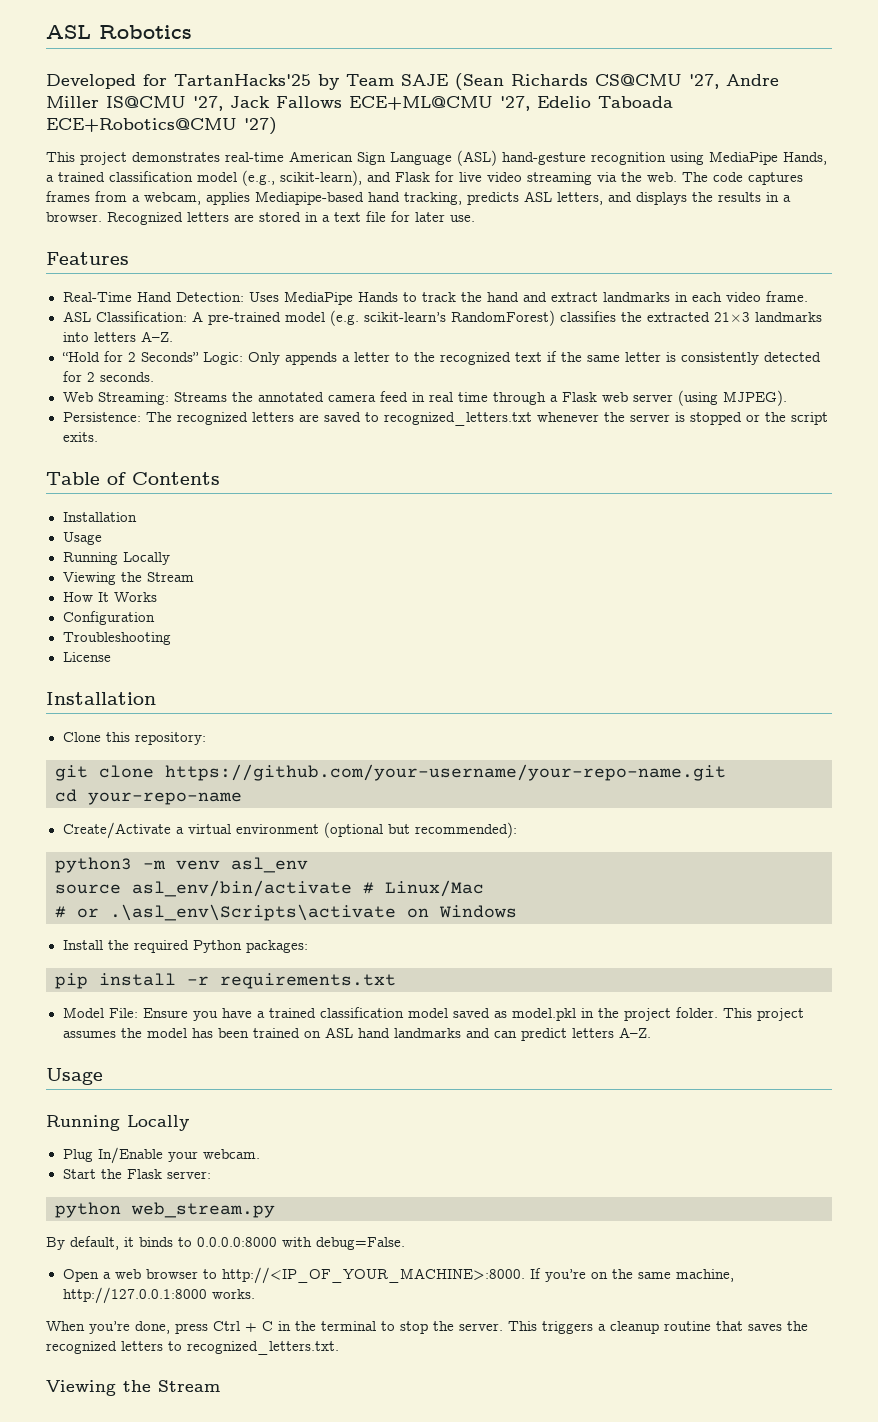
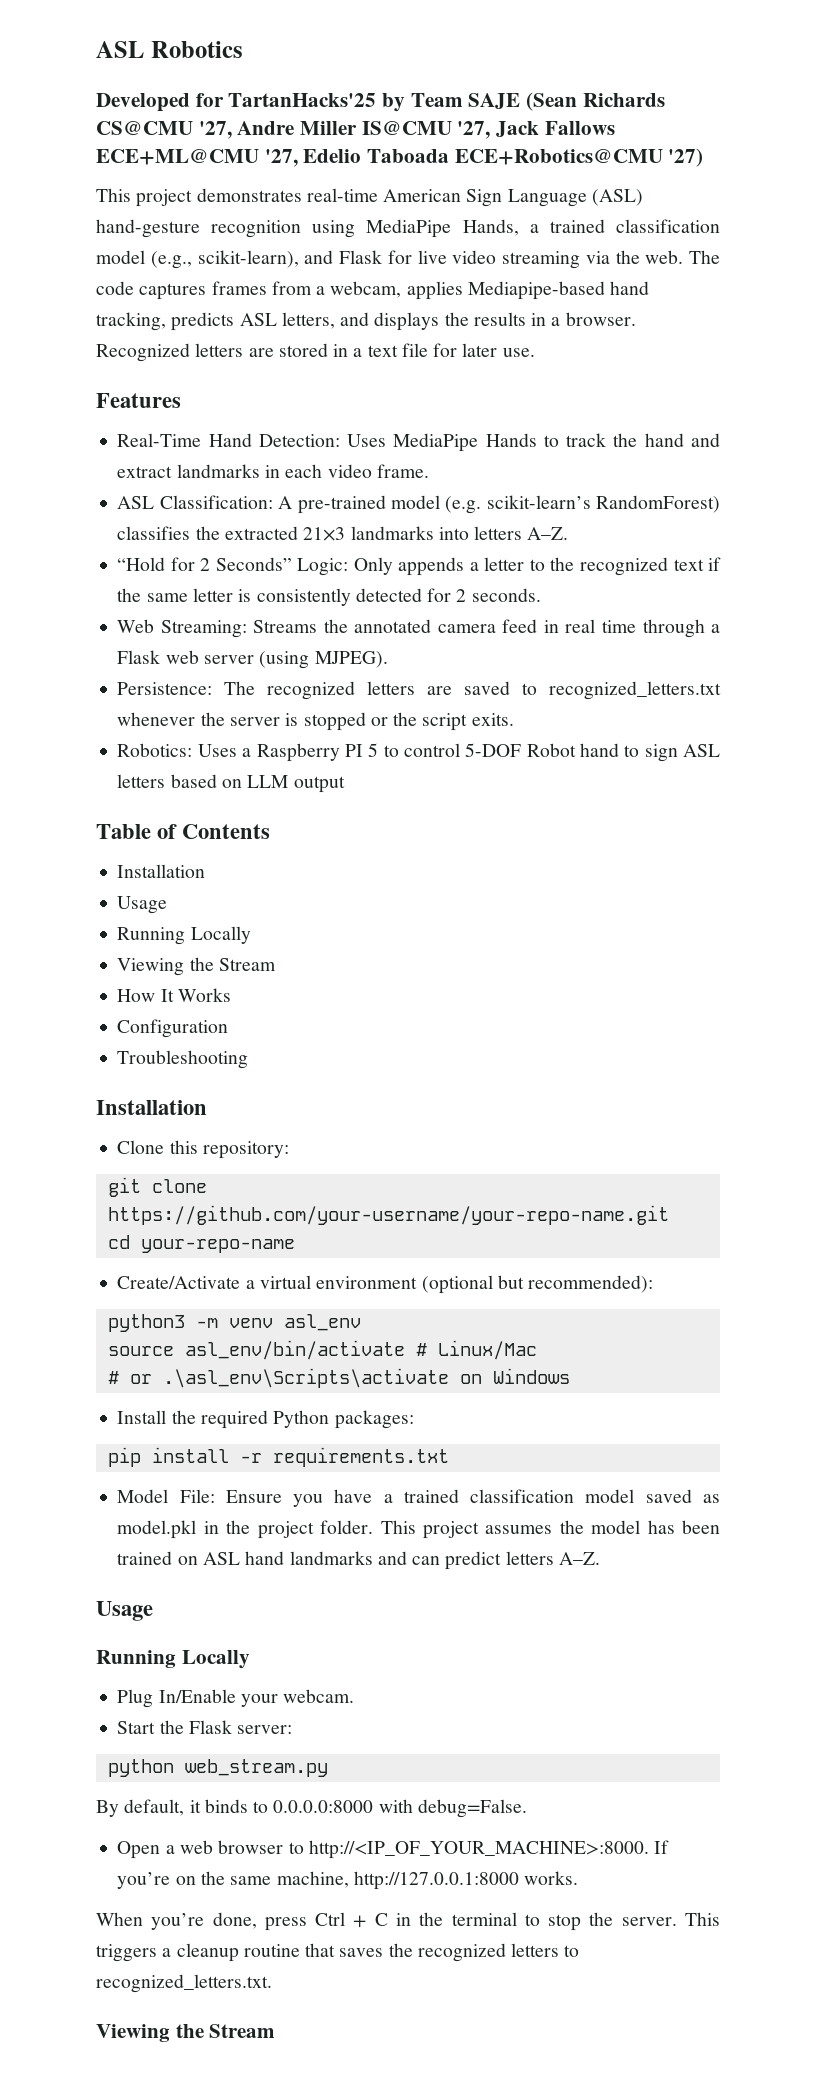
+ Robotics: Uses a Raspberry PI 5 to control 5-DOF Robot hand to sign ASL letters based on LLM output
- License

